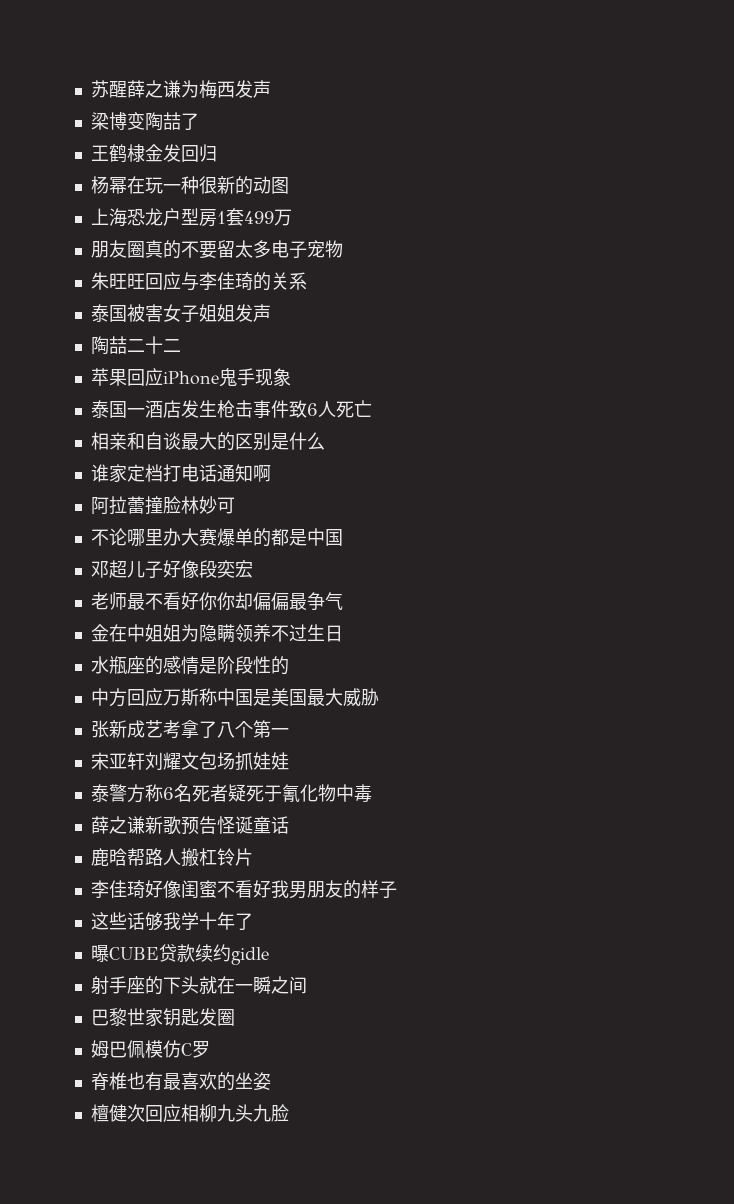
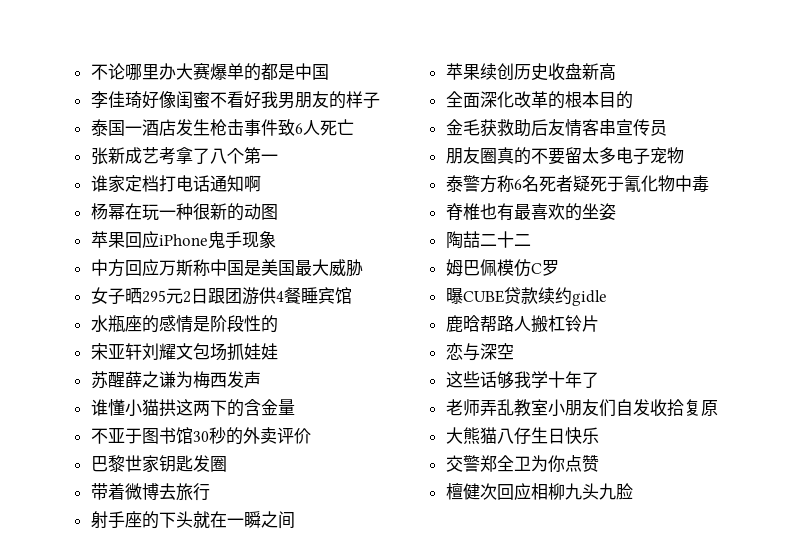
- 苏醒薛之谦为梅西发声
- 梁博变陶喆了
- 王鹤棣金发回归
- 杨幂在玩一种很新的动图
- 上海恐龙户型房1套499万
- 朋友圈真的不要留太多电子宠物
- 朱旺旺回应与李佳琦的关系
- 泰国被害女子姐姐发声
- 陶喆二十二
- 苹果回应iPhone鬼手现象
- 泰国一酒店发生枪击事件致6人死亡
- 相亲和自谈最大的区别是什么
- 谁家定档打电话通知啊
- 阿拉蕾撞脸林妙可
- 邓超儿子好像段奕宏
- 老师最不看好你你却偏偏最争气
- 金在中姐姐为隐瞒领养不过生日
- 水瓶座的感情是阶段性的
- 中方回应万斯称中国是美国最大威胁
- 张新成艺考拿了八个第一
- 宋亚轩刘耀文包场抓娃娃
- 泰警方称6名死者疑死于氰化物中毒
- 薛之谦新歌预告怪诞童话
- 鹿晗帮路人搬杠铃片
- 这些话够我学十年了
- 曝CUBE贷款续约gidle
+ 泰国一酒店发生枪击事件致6人死亡
+ 张新成艺考拿了八个第一
+ 谁家定档打电话通知啊
+ 杨幂在玩一种很新的动图
+ 苹果回应iPhone鬼手现象
+ 中方回应万斯称中国是美国最大威胁
+ 女子晒295元2日跟团游供4餐睡宾馆
+ 水瓶座的感情是阶段性的
+ 宋亚轩刘耀文包场抓娃娃
+ 苏醒薛之谦为梅西发声
+ 谁懂小猫拱这两下的含金量
+ 不亚于图书馆30秒的外卖评价
+ 巴黎世家钥匙发圈
+ 带着微博去旅行
- 巴黎世家钥匙发圈
- 姆巴佩模仿C罗
+ 苹果续创历史收盘新高
+ 全面深化改革的根本目的
+ 金毛获救助后友情客串宣传员
+ 朋友圈真的不要留太多电子宠物
+ 泰警方称6名死者疑死于氰化物中毒
+ 陶喆二十二
+ 姆巴佩模仿C罗
+ 曝CUBE贷款续约gidle
+ 鹿晗帮路人搬杠铃片
+ 恋与深空
+ 这些话够我学十年了
+ 老师弄乱教室小朋友们自发收拾复原
+ 大熊猫八仔生日快乐
+ 交警郑全卫为你点赞

